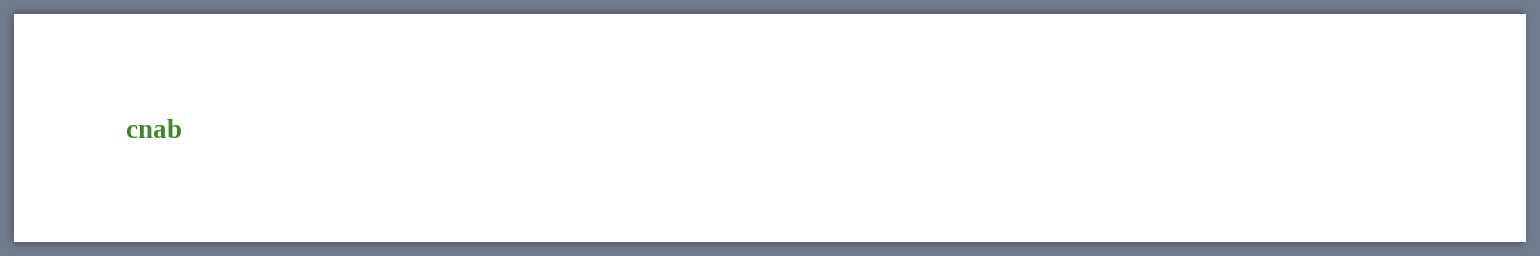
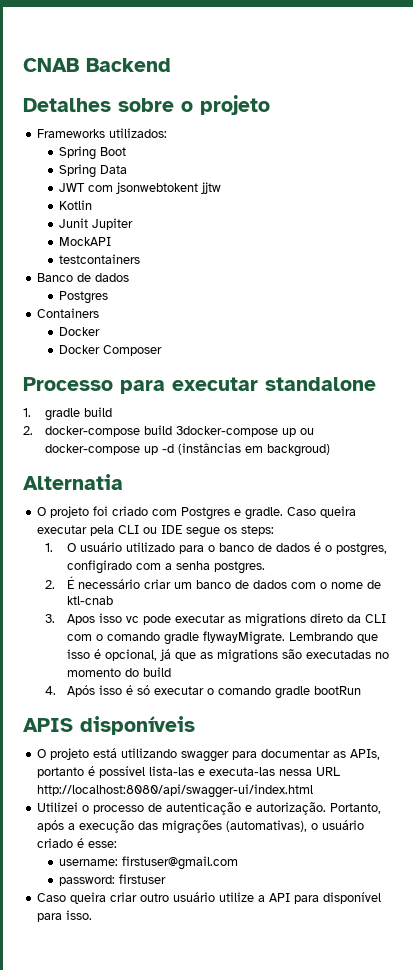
- cnab
+ CNAB Backend
+ Detalhes sobre o projeto
+ Frameworks utilizados:
+ Spring Boot
+ Spring Data
+ JWT com jsonwebtokent jjtw
+ Kotlin
+ Junit Jupiter
+ MockAPI
+ testcontainers
+ Banco de dados
+ Postgres
+ Containers
+ Docker
+ Docker Composer
+ Processo para executar standalone
+ 1. gradle build
+ 2. docker-compose build 3docker-compose up ou docker-compose up -d (instâncias em backgroud)
+ Alternatia
+ O projeto foi criado com Postgres e gradle. Caso queira executar pela CLI ou IDE segue os steps:
+ 1. O usuário utilizado para o banco de dados é o postgres, configirado com a senha postgres.
+ 2. É necessário criar um banco de dados com o nome de ktl-cnab
+ 3. Apos isso vc pode executar as migrations direto da CLI com o comando gradle flywayMigrate. Lembrando que isso é opcional, já que as migrations são executadas no momento do build
+ 4. Após isso é só executar o comando gradle bootRun
+ APIS disponíveis
+ O projeto está utilizando swagger para documentar as APIs, portanto é possível lista-las e executa-las nessa URL http://localhost:8080/api/swagger-ui/index.html
+ Utilizei o processo de autenticação e autorização. Portanto, após a execução das migrações (automativas), o usuário criado é esse:
+ username: firstuser@gmail.com
+ password: firstuser
+ Caso queira criar outro usuário utilize a API para disponível para isso.

